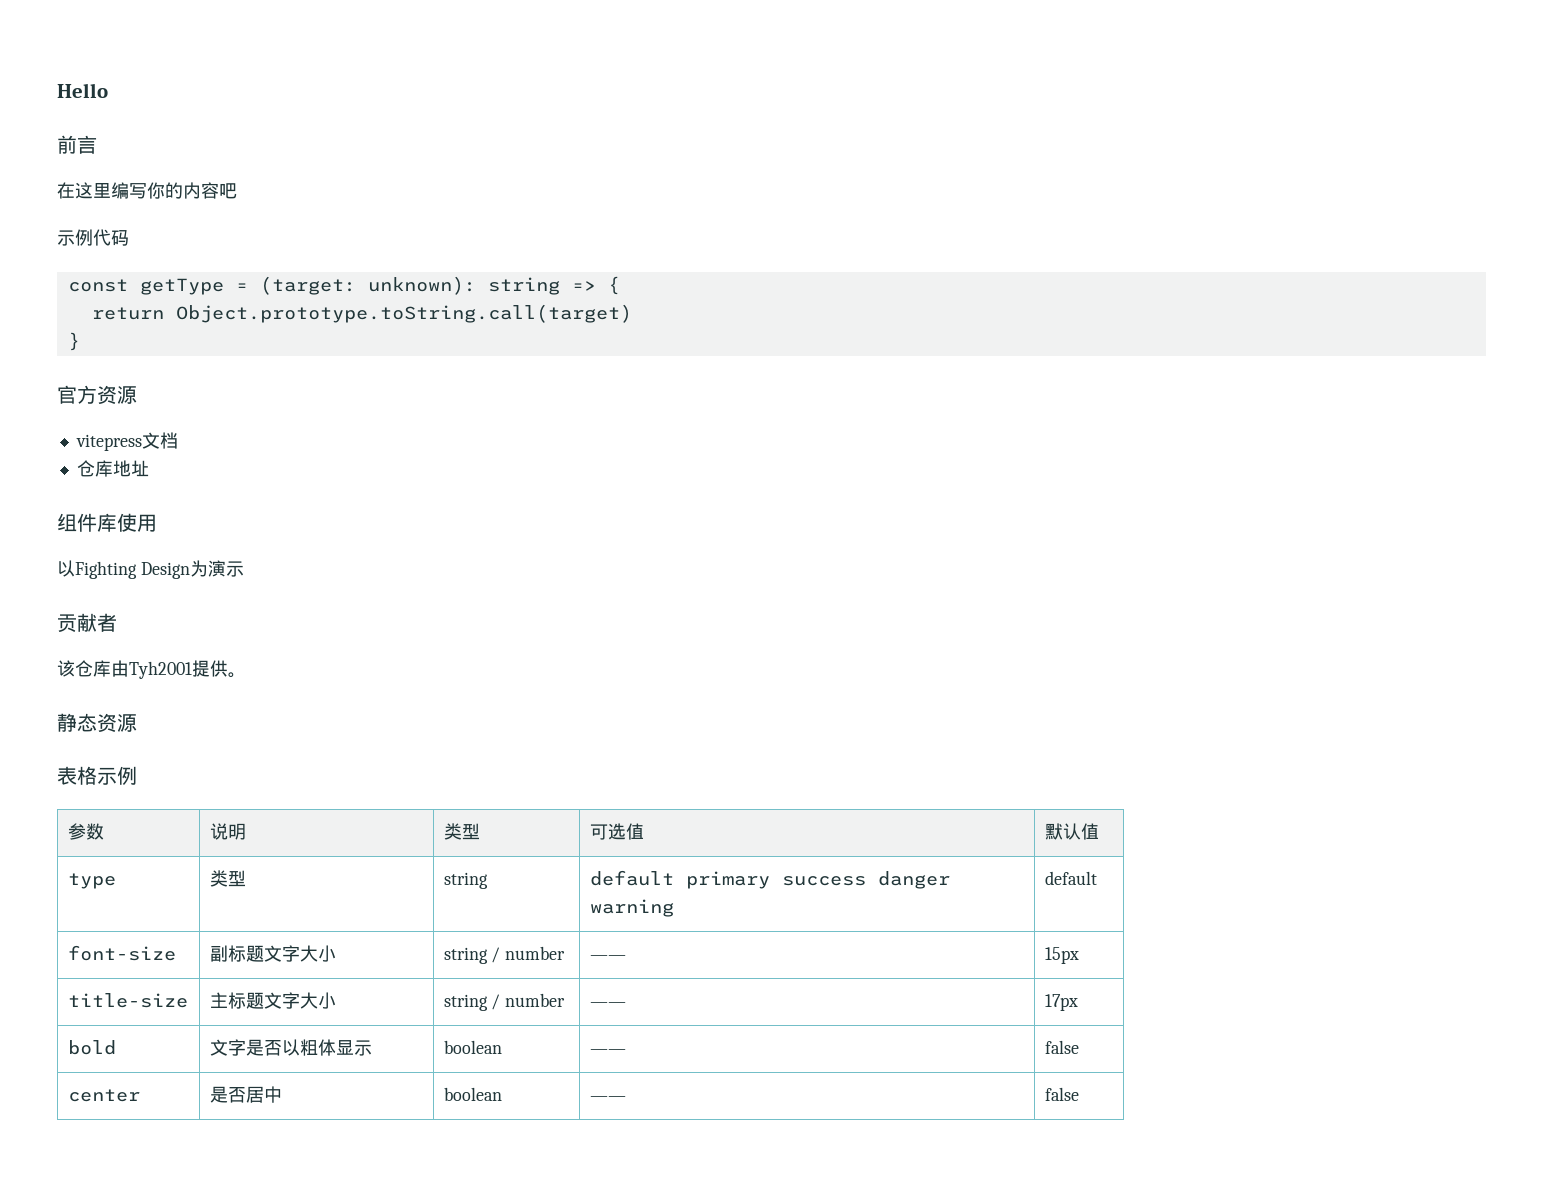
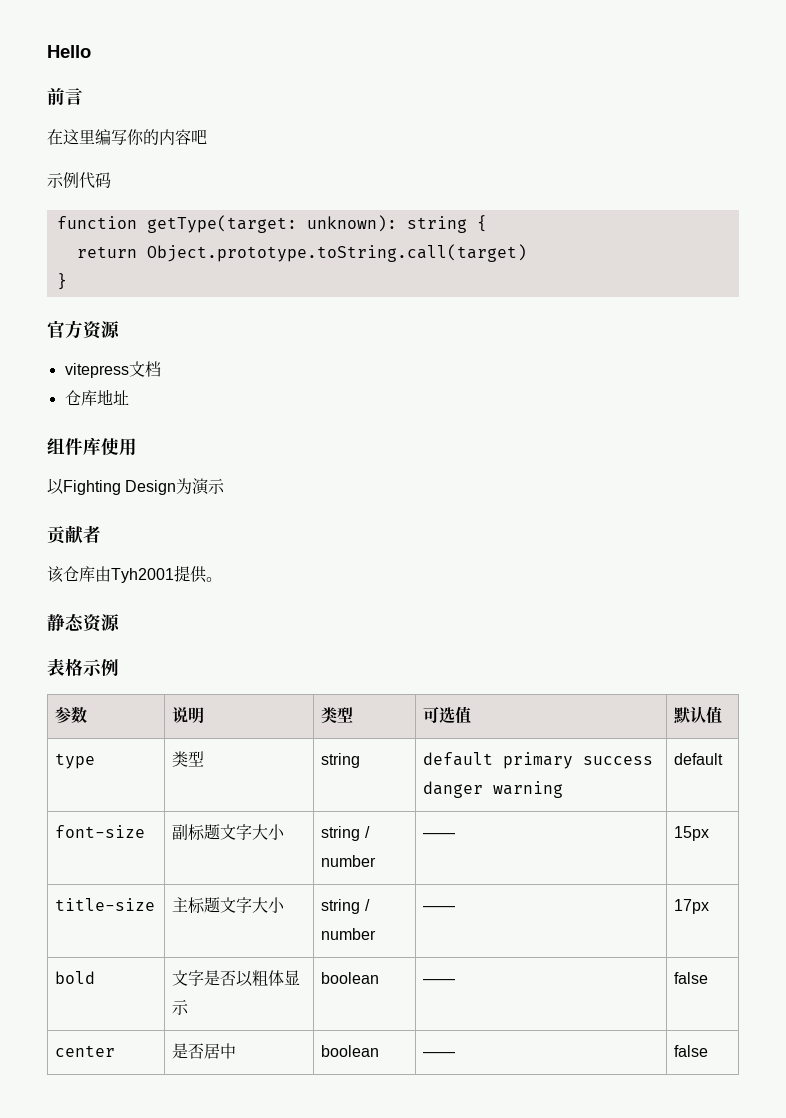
- const getType = (target: unknown): string => {
+ function getType(target: unknown): string {

